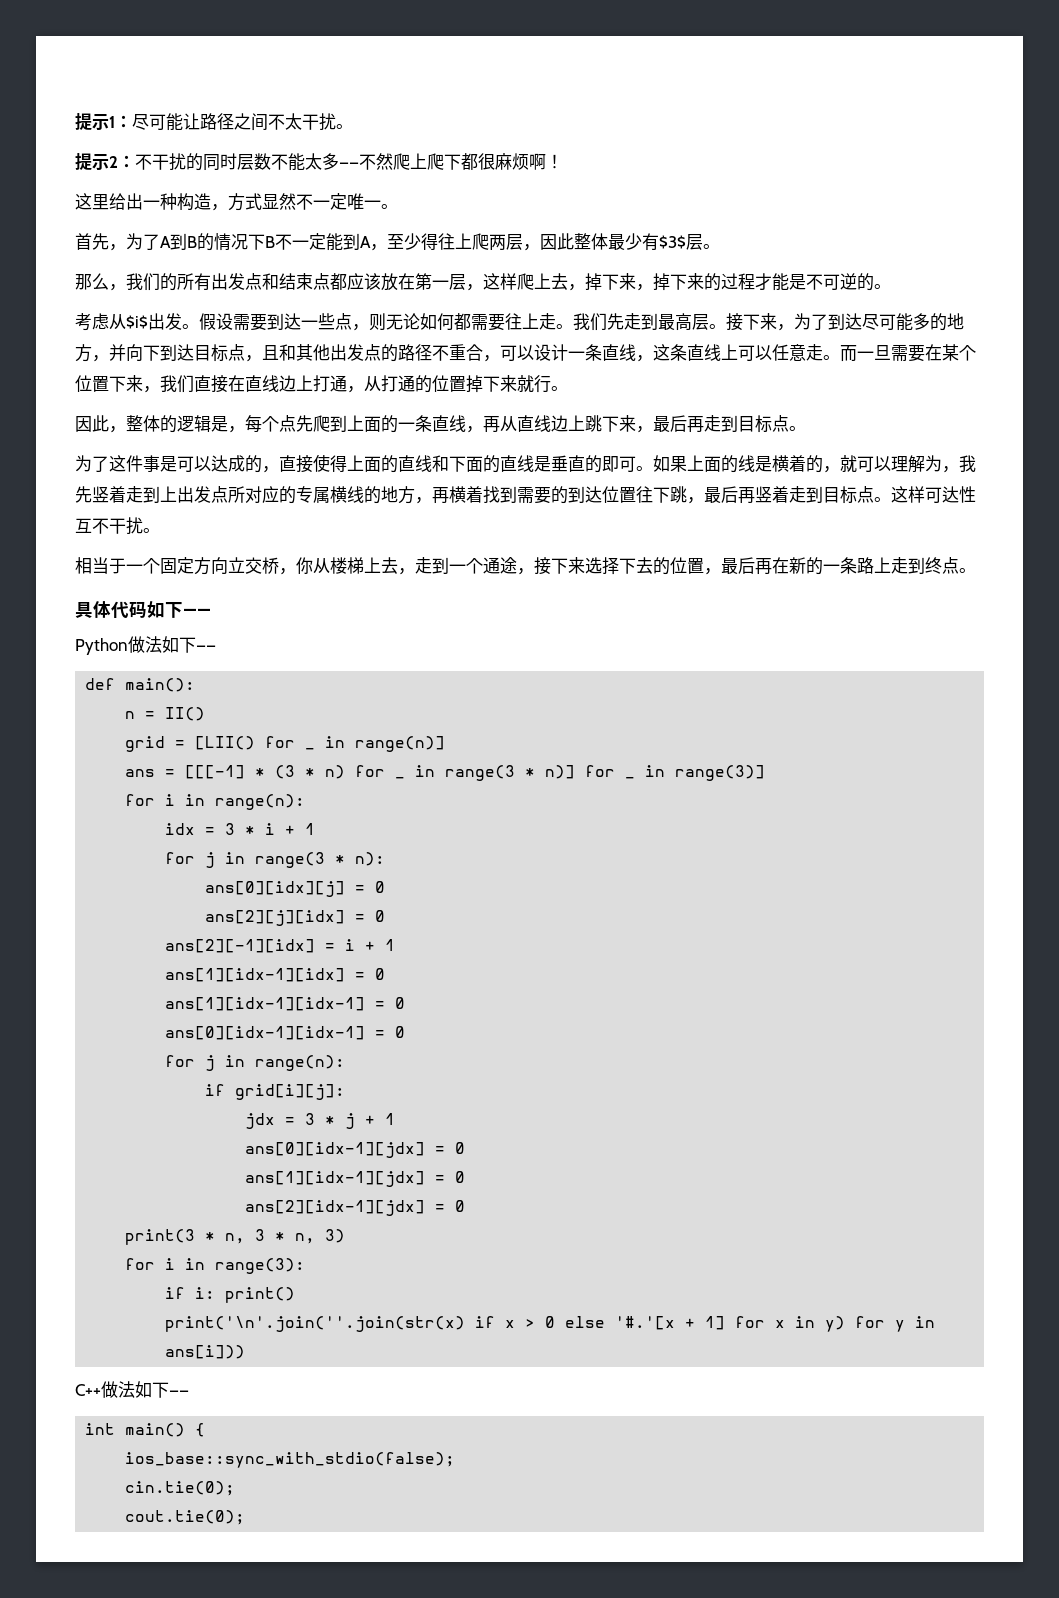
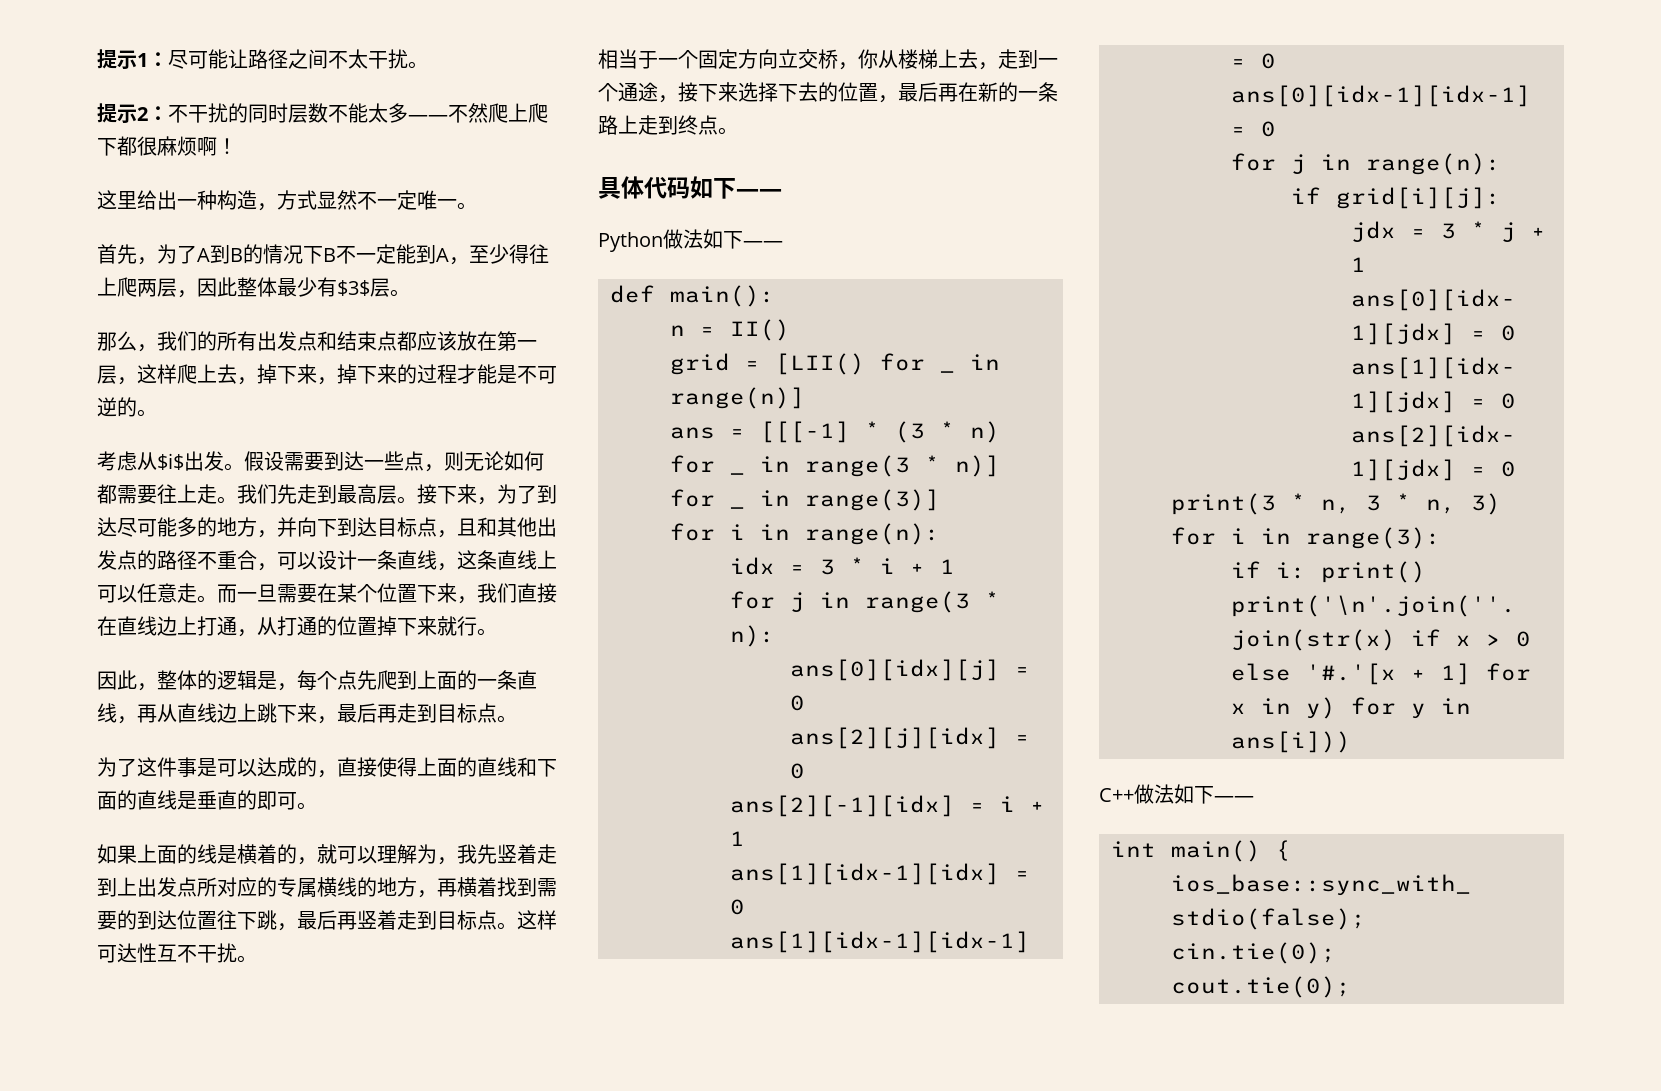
- 为了这件事是可以达成的，直接使得上面的直线和下面的直线是垂直的即可。如果上面的线是横着的，就可以理解为，我先竖着走到上出发点所对应的专属横线的地方，再横着找到需要的到达位置往下跳，最后再竖着走到目标点。
+ 为了这件事是可以达成的，直接使得上面的直线和下面的直线是垂直的即可。
+ 如果上面的线是横着的，就可以理解为，我先竖着走到上出发点所对应的专属横线的地方，再横着找到需要的到达位置往下跳，最后再竖着走到目标点。

